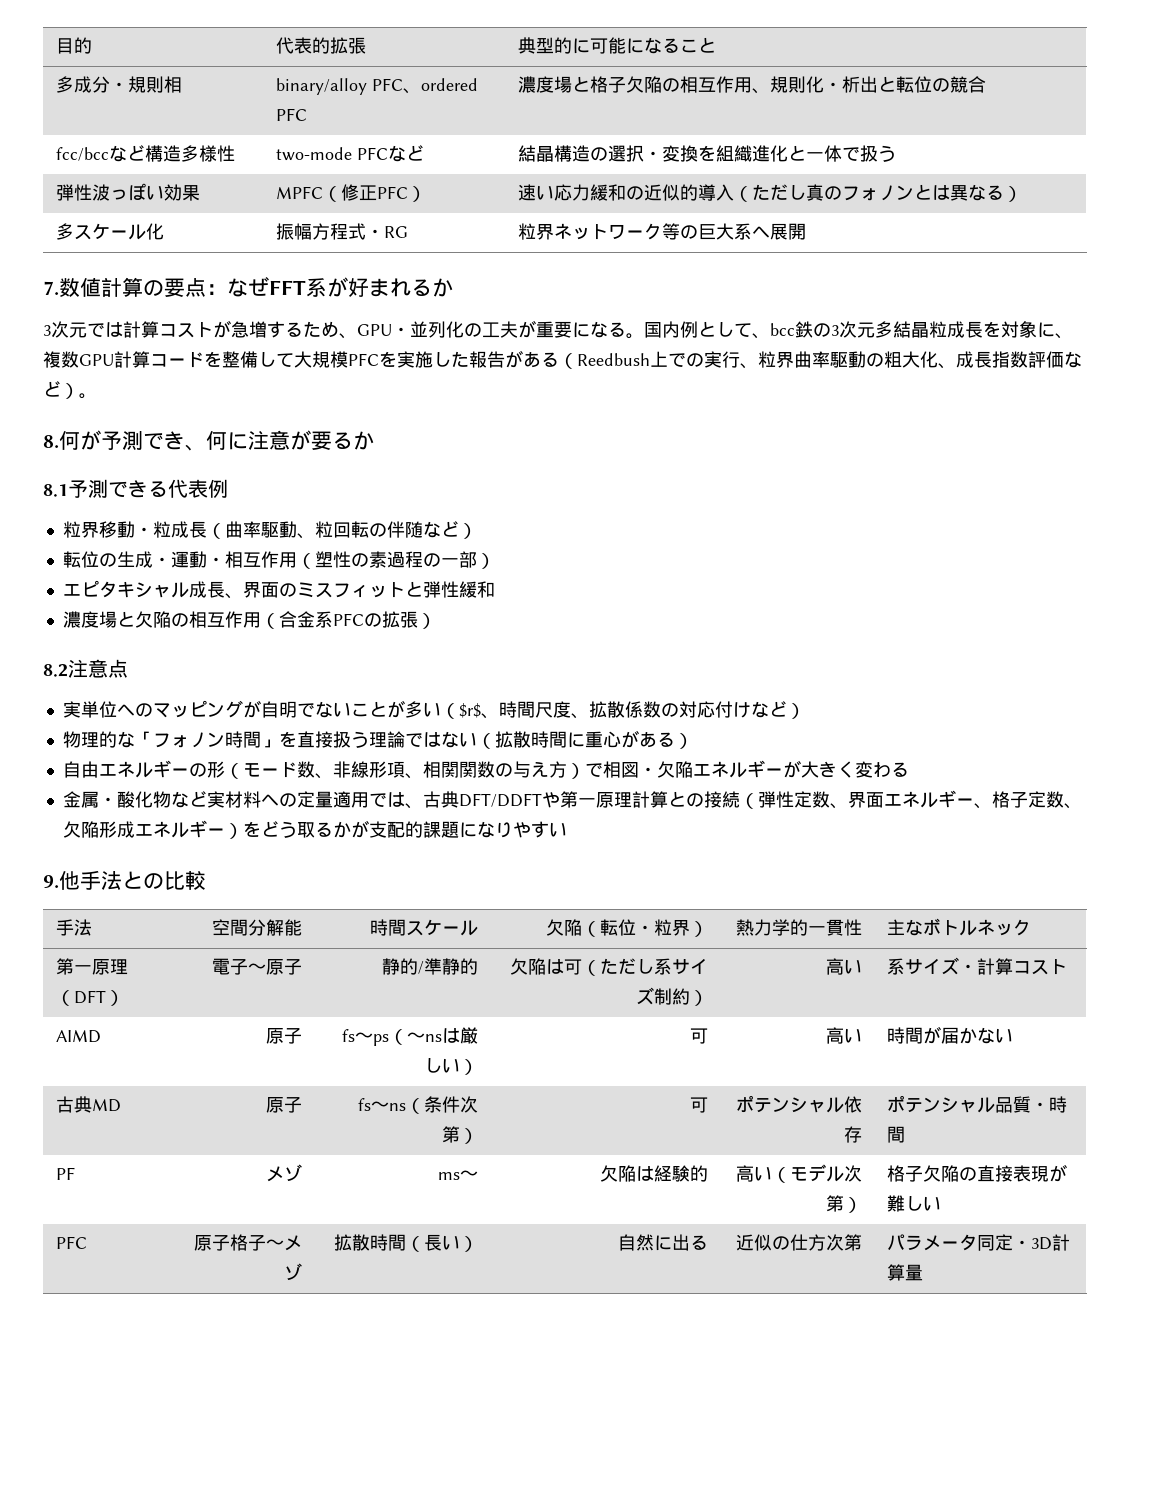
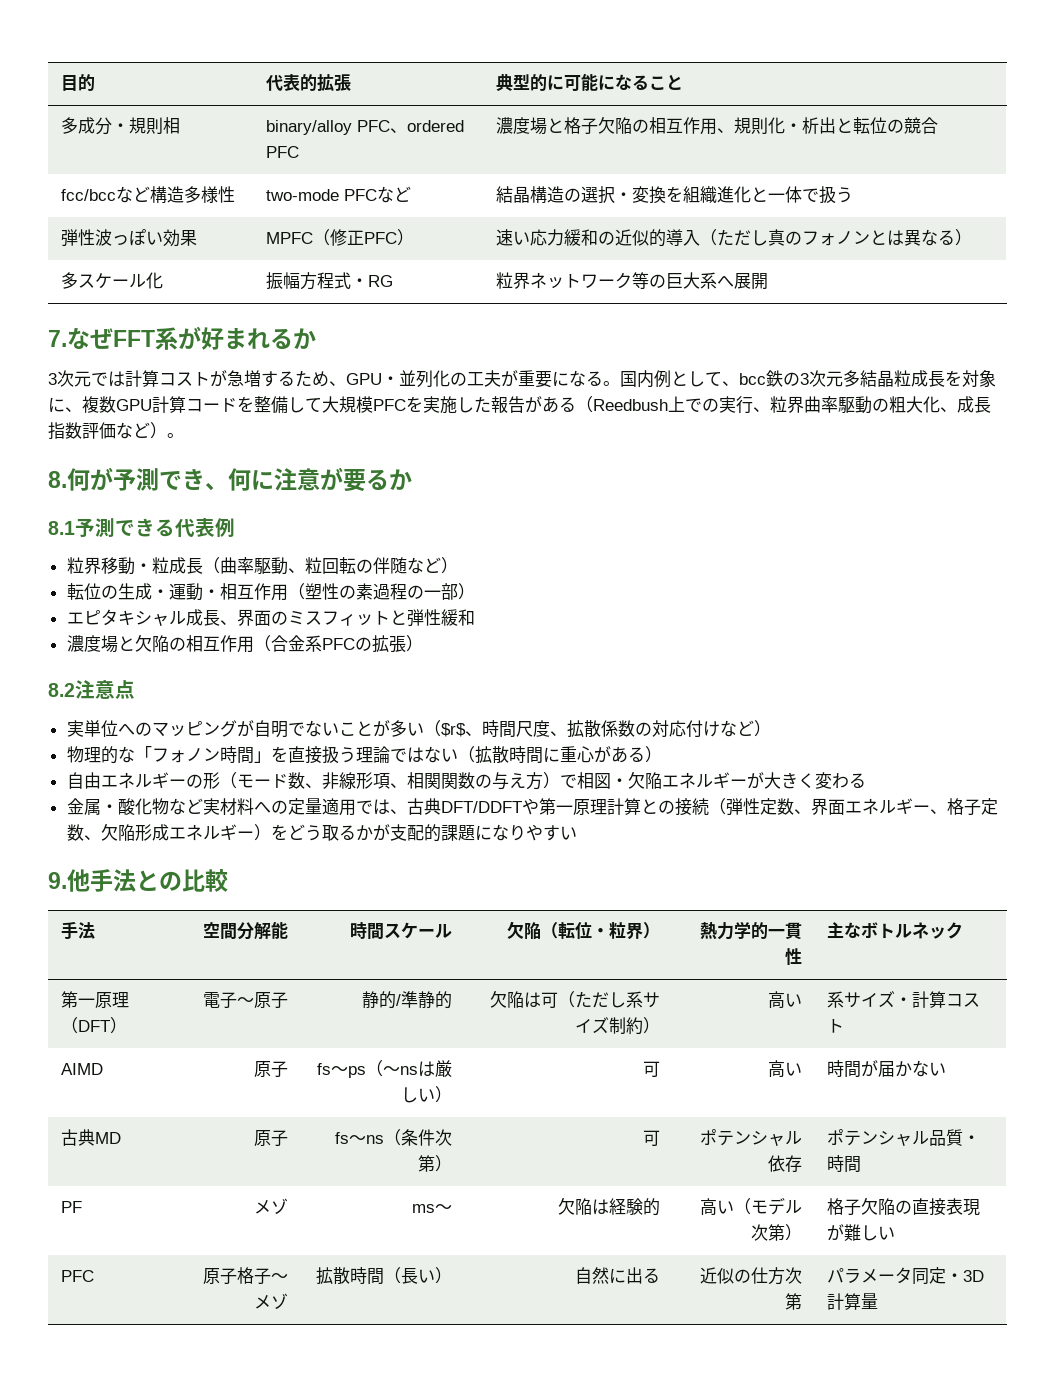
- 7.数値計算の要点：なぜFFT系が好まれるか
+ 7.なぜFFT系が好まれるか

